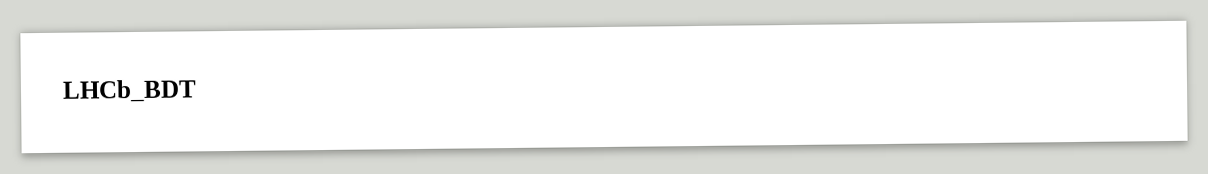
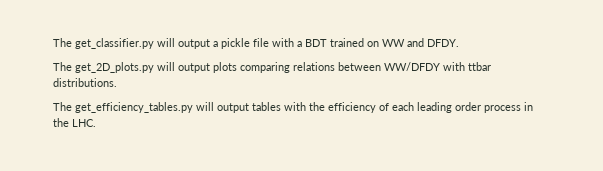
- LHCb_BDT
+ The get_classifier.py will output a pickle file with a BDT trained on WW and DFDY.
+ The get_2D_plots.py will output plots comparing relations between WW/DFDY with ttbar distributions.
+ The get_efficiency_tables.py will output tables with the efficiency of each leading order process in the LHC.

